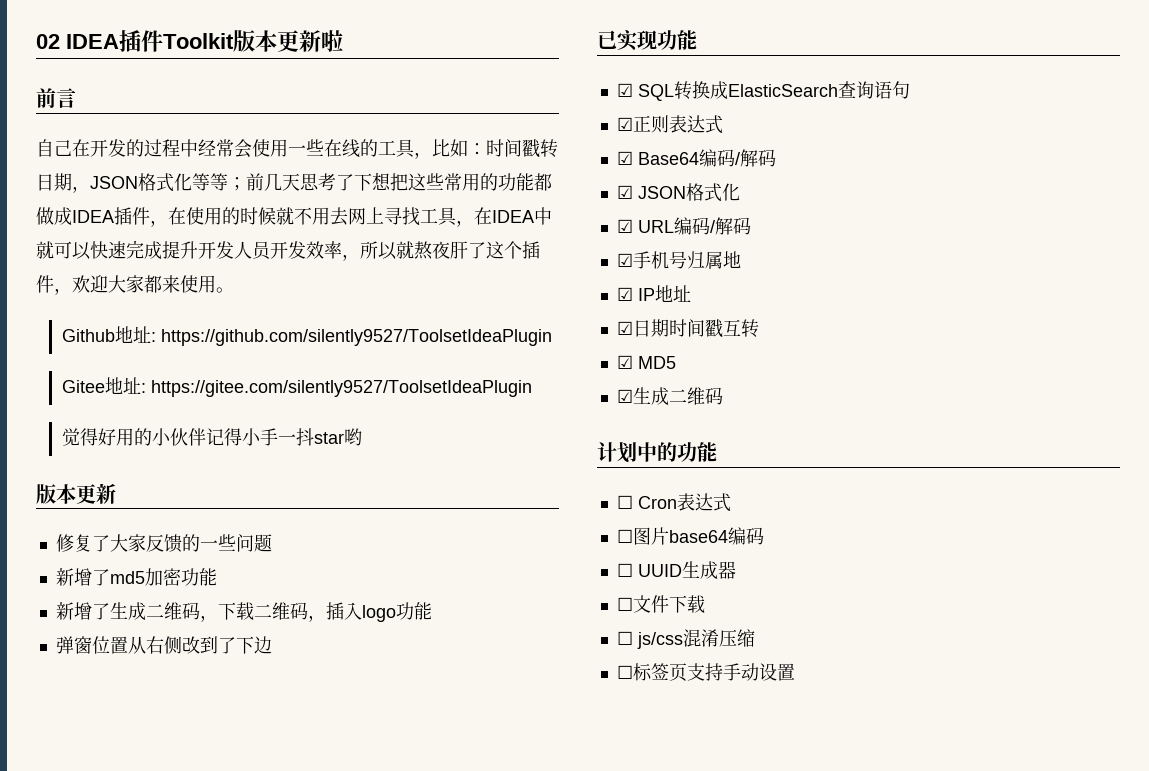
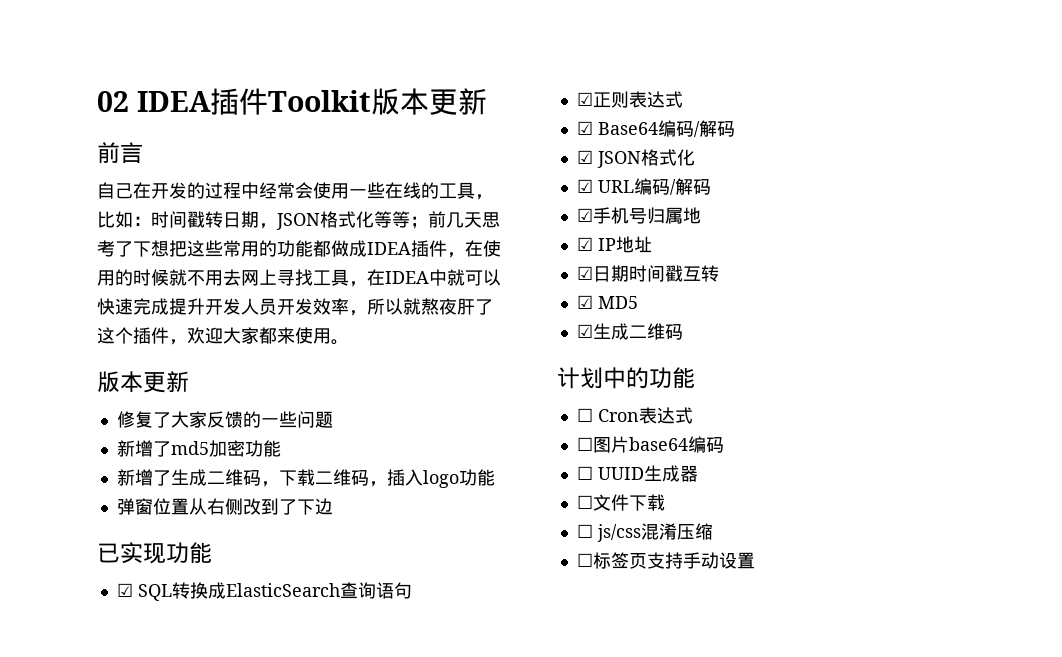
- 02 IDEA插件Toolkit版本更新啦
+ 02 IDEA插件Toolkit版本更新
- Github地址: https://github.com/silently9527/ToolsetIdeaPlugin
- Gitee地址: https://gitee.com/silently9527/ToolsetIdeaPlugin
- 觉得好用的小伙伴记得小手一抖star哟

